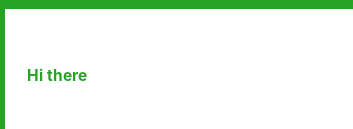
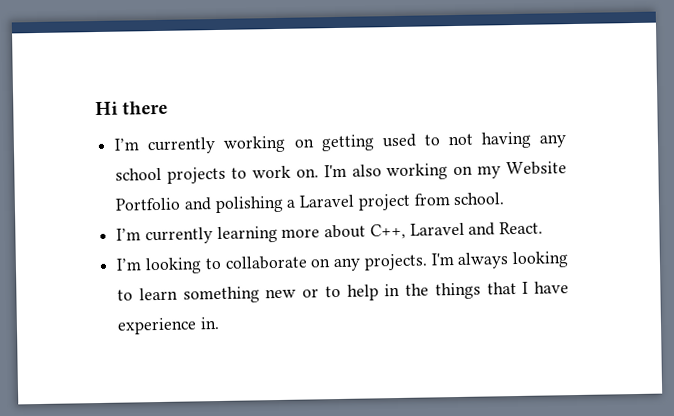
+ I’m currently working on getting used to not having any school projects to work on. I'm also working on my Website Portfolio and polishing a Laravel project from school.
+ I’m currently learning more about C++, Laravel and React.
+ I’m looking to collaborate on any projects. I'm always looking to learn something new or to help in the things that I have experience in.

